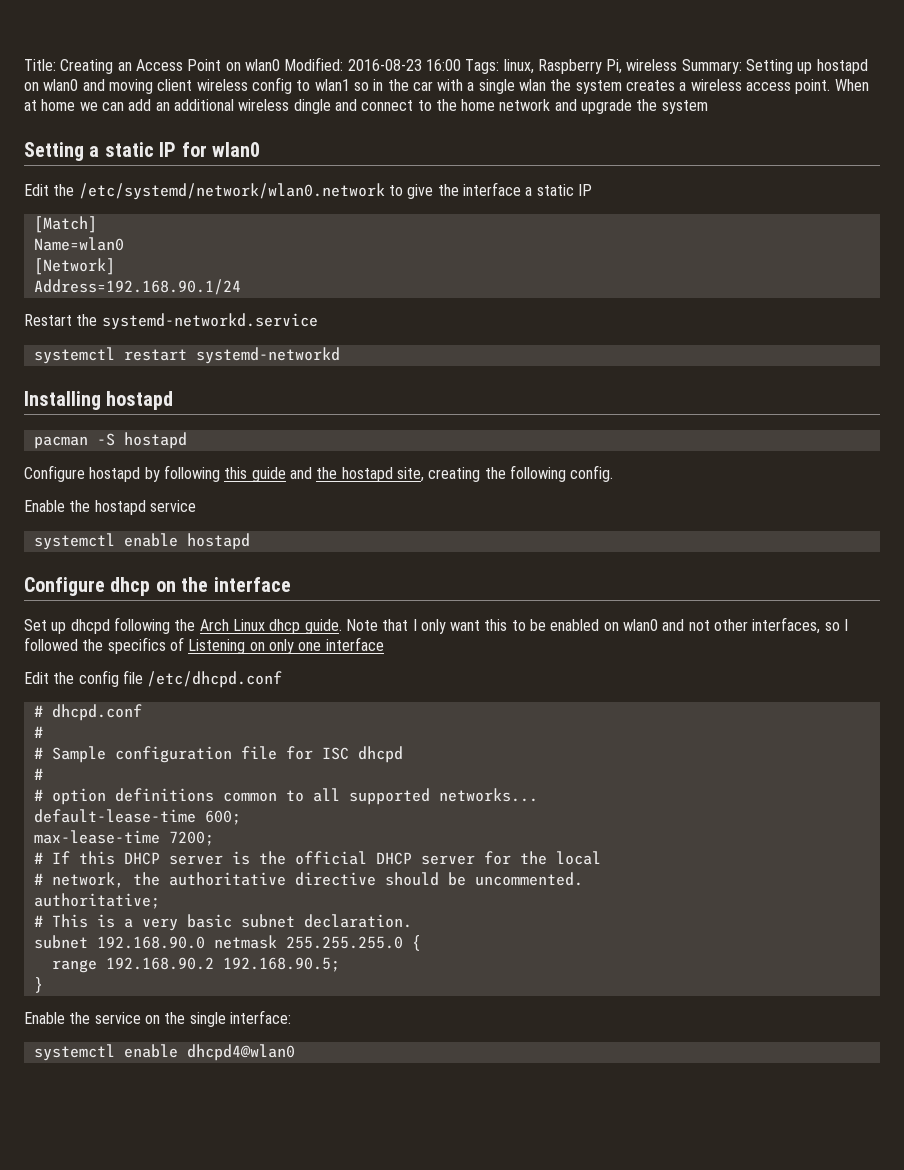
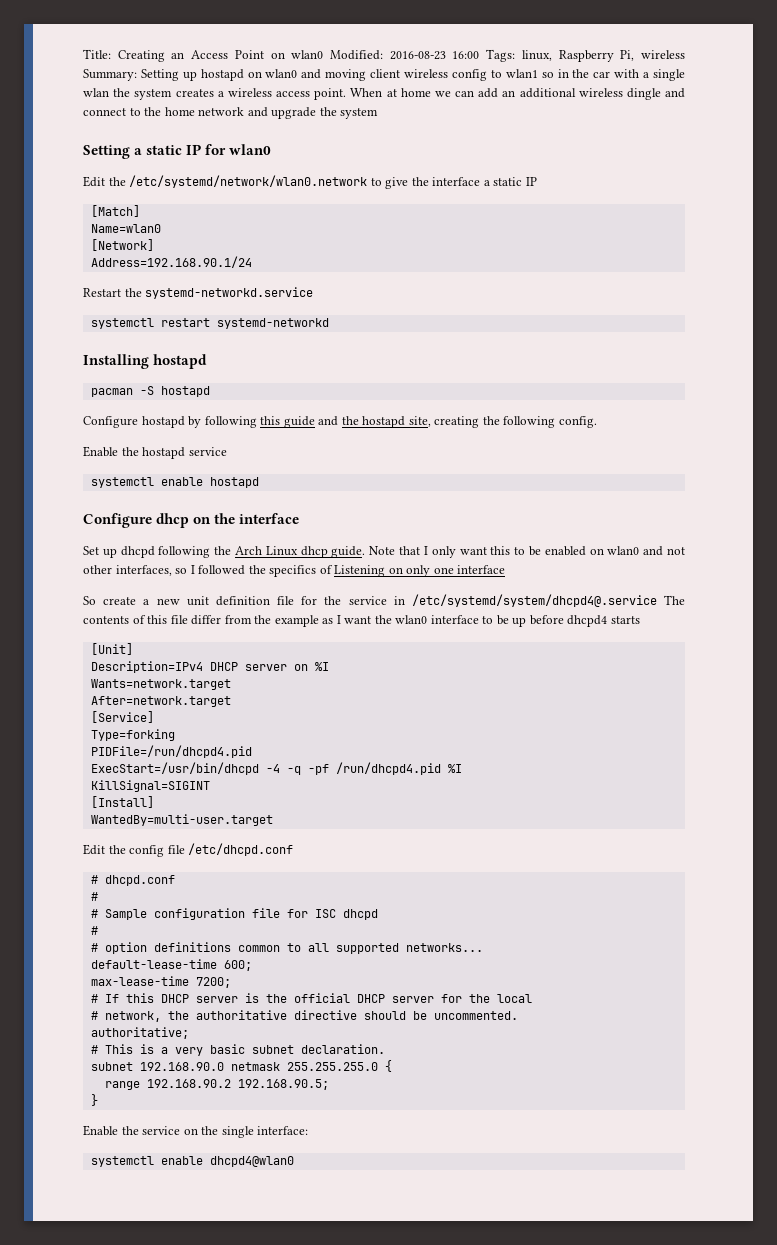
+ So create a new unit definition file for the service in /etc/systemd/system/dhcpd4@.service The contents of this file differ from the example as I want the wlan0 interface to be up before dhcpd4 starts
+ [Unit]
+ Description=IPv4 DHCP server on %I
+ Wants=network.target
+ After=network.target
+ [Service]
+ Type=forking
+ PIDFile=/run/dhcpd4.pid
+ ExecStart=/usr/bin/dhcpd -4 -q -pf /run/dhcpd4.pid %I
+ KillSignal=SIGINT
+ [Install]
+ WantedBy=multi-user.target

